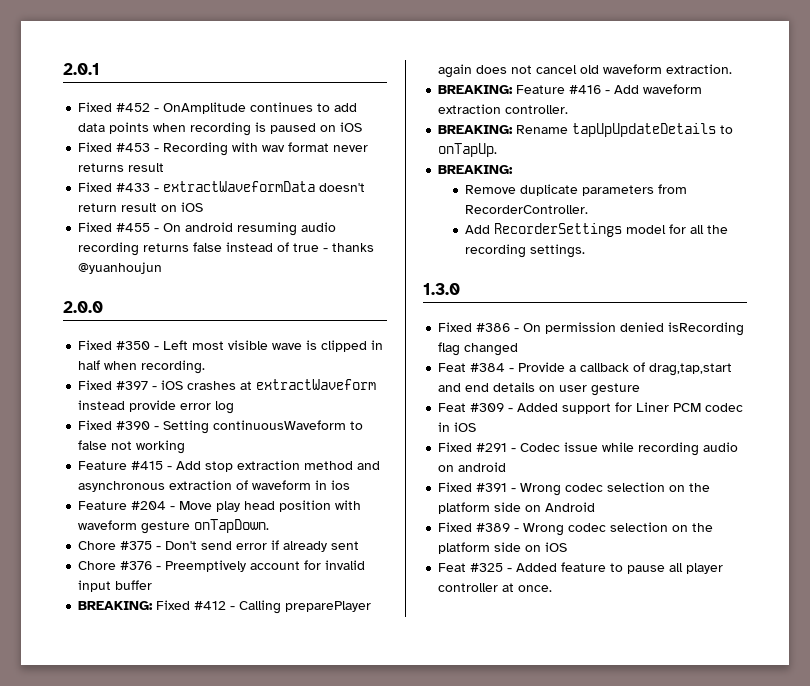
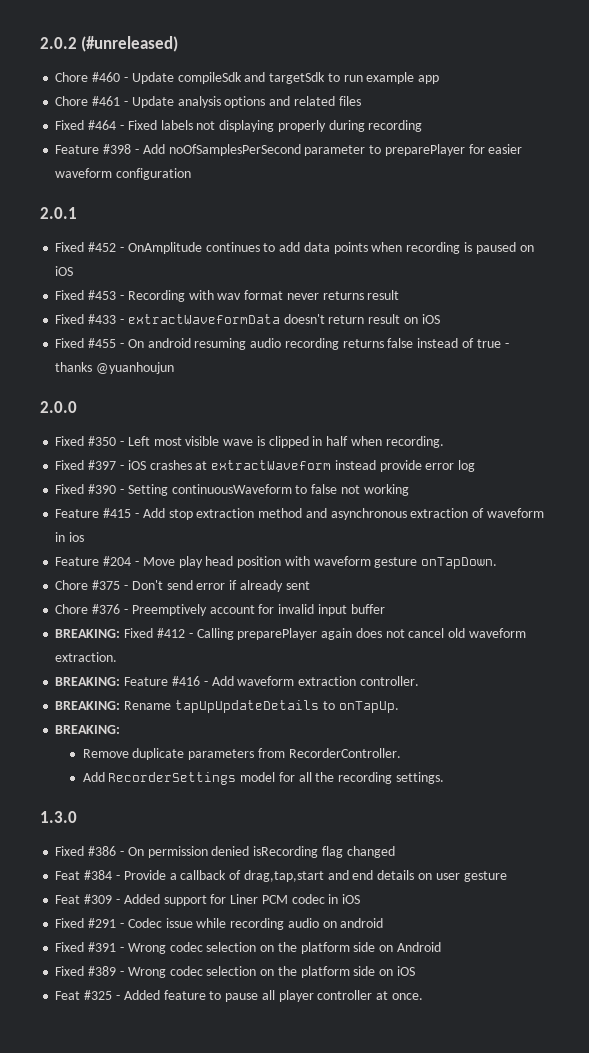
+ 2.0.2 (#unreleased)
+ Chore #460 - Update compileSdk and targetSdk to run example app
+ Chore #461 - Update analysis options and related files
+ Fixed #464 - Fixed labels not displaying properly during recording
+ Feature #398 - Add noOfSamplesPerSecond parameter to preparePlayer for easier waveform configuration

